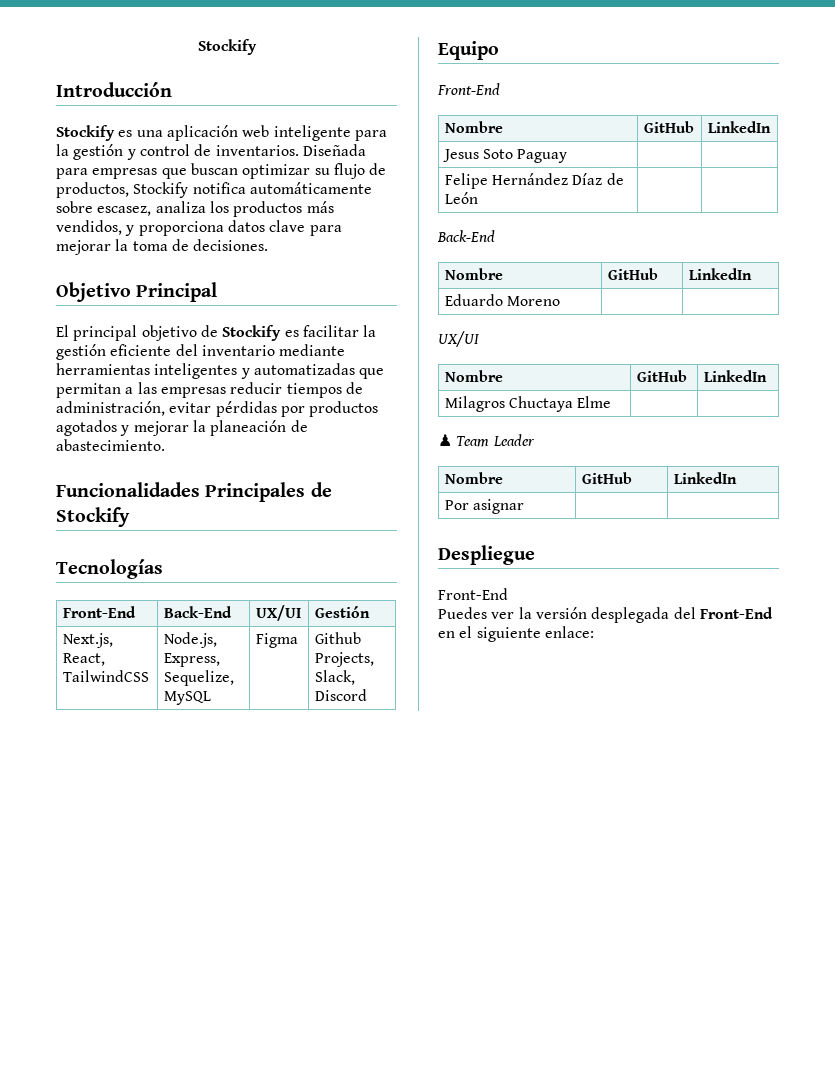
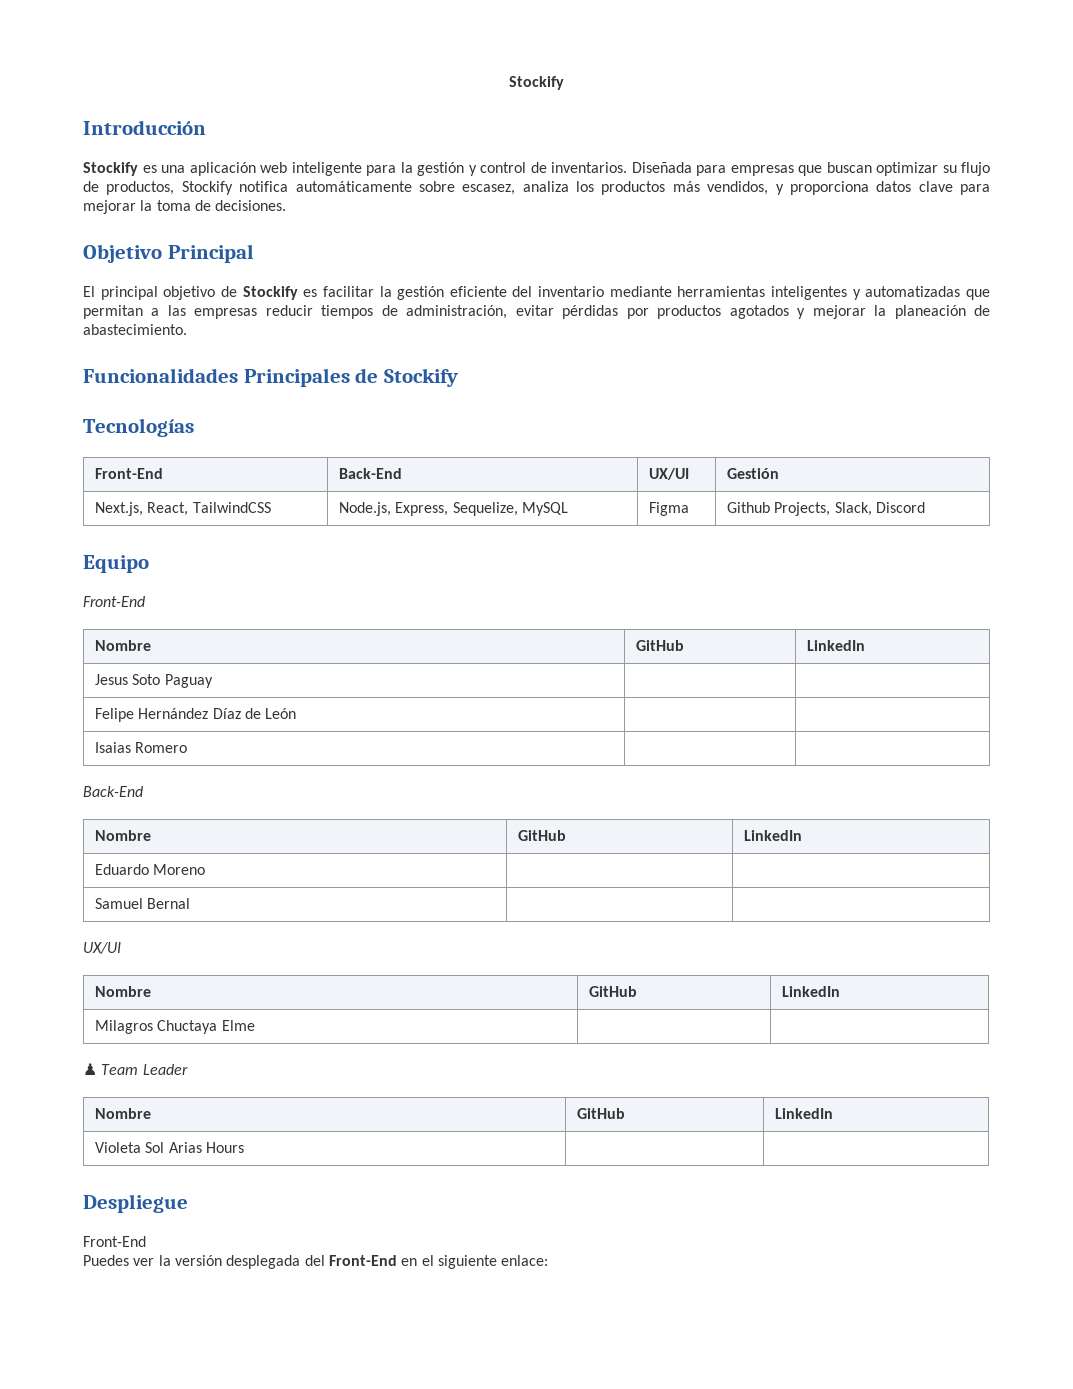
+ Isaias Romero | |
+ Samuel Bernal | |
- Por asignar | |
+ Violeta Sol Arias Hours | |

